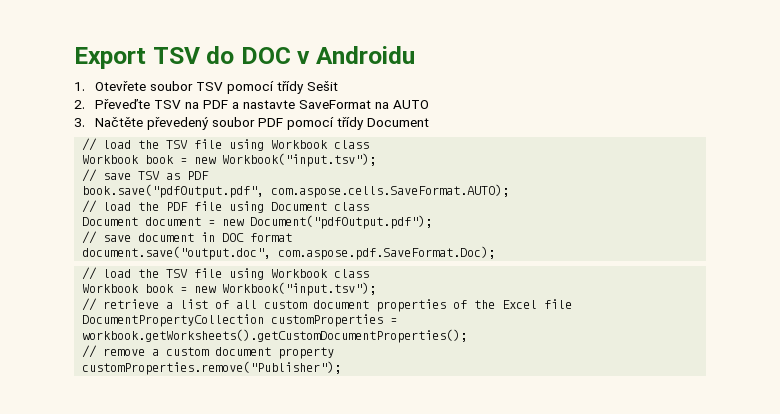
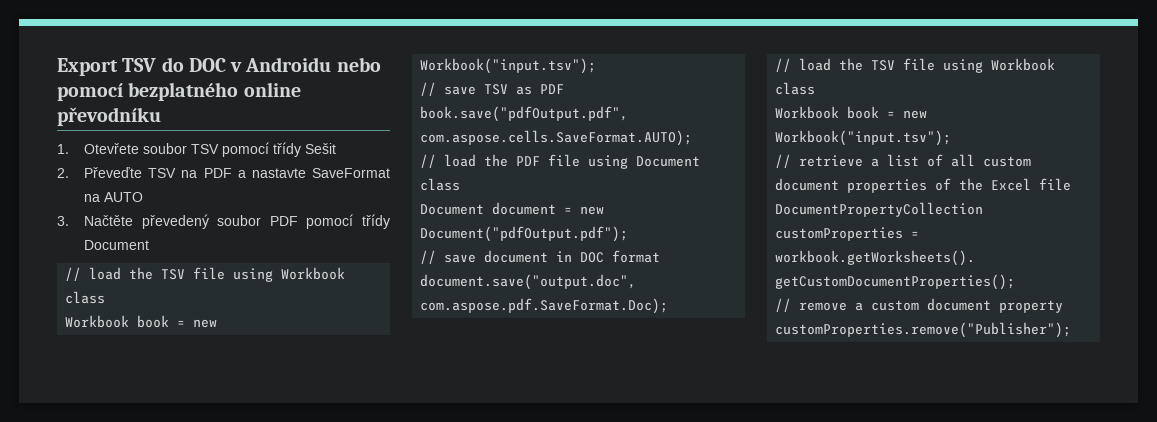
- Export TSV do DOC v Androidu
+ Export TSV do DOC v Androidu nebo pomocí bezplatného online převodníku

